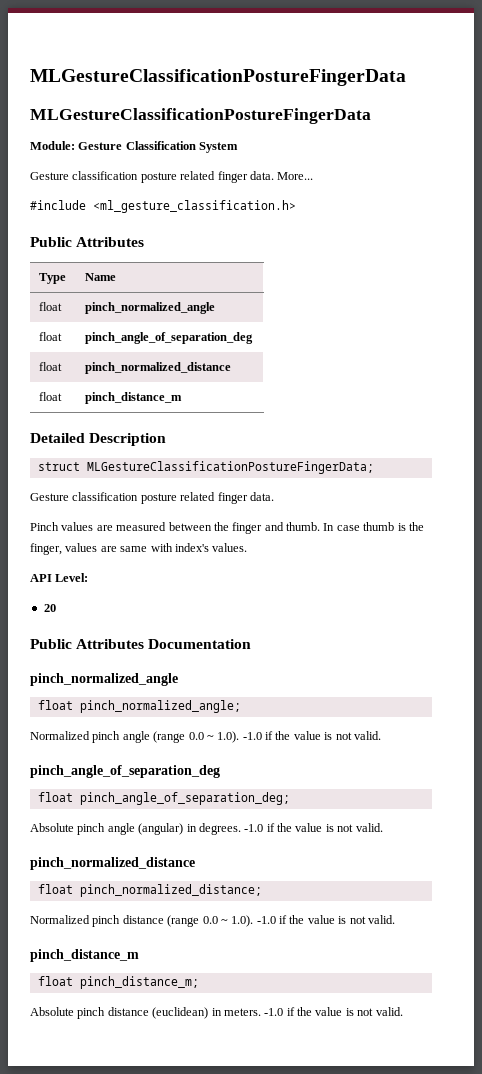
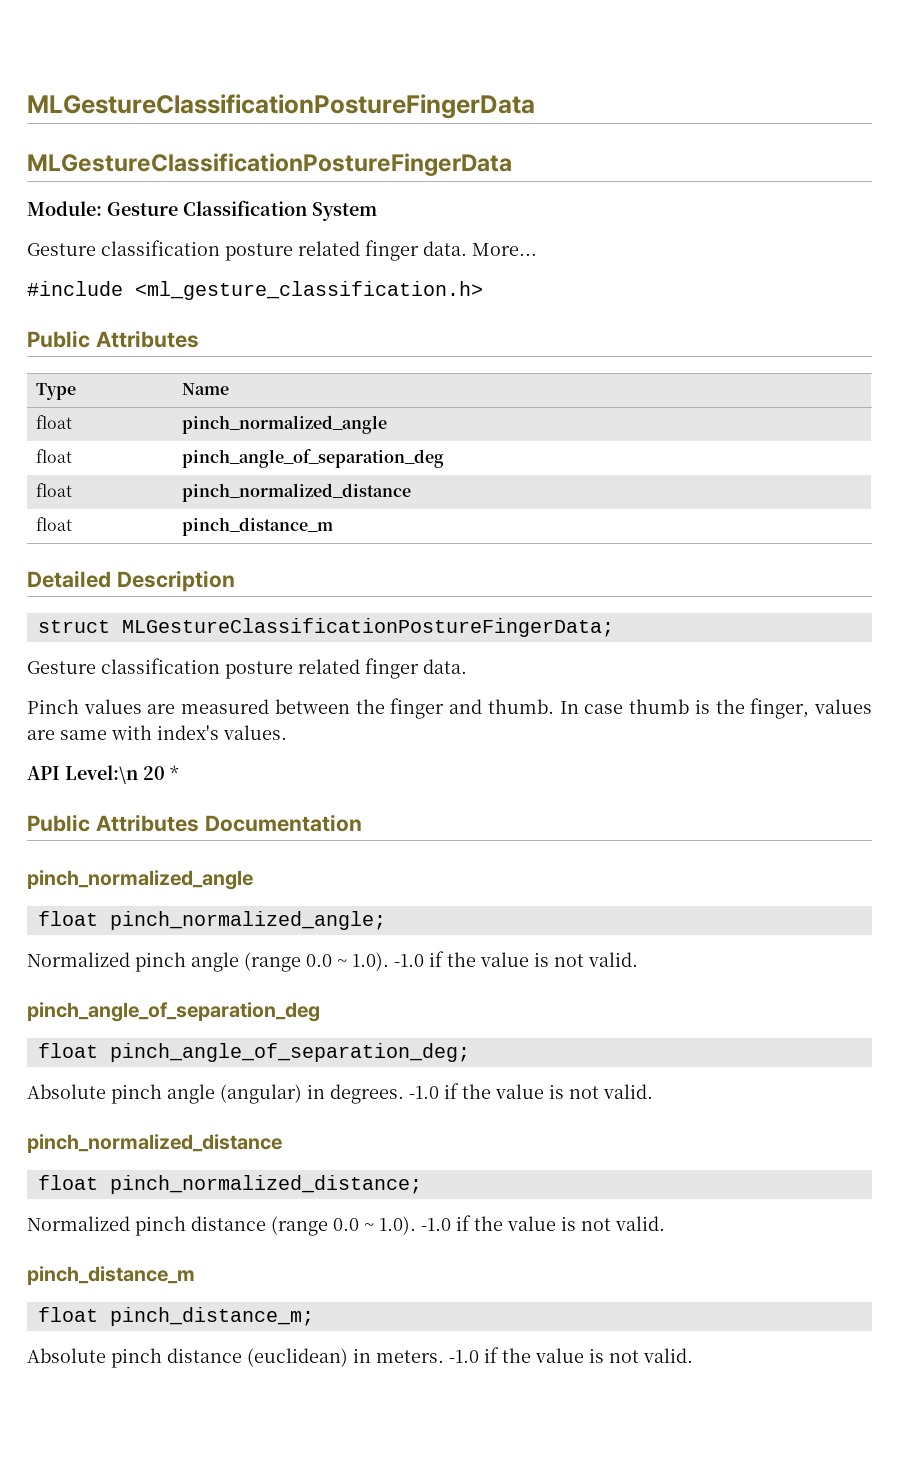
- API Level:
- 20
+ API Level:\n 20 *

